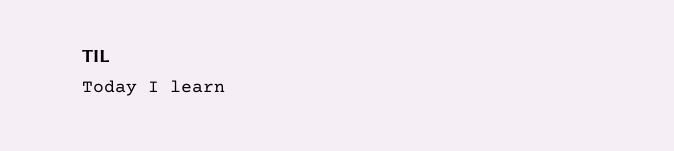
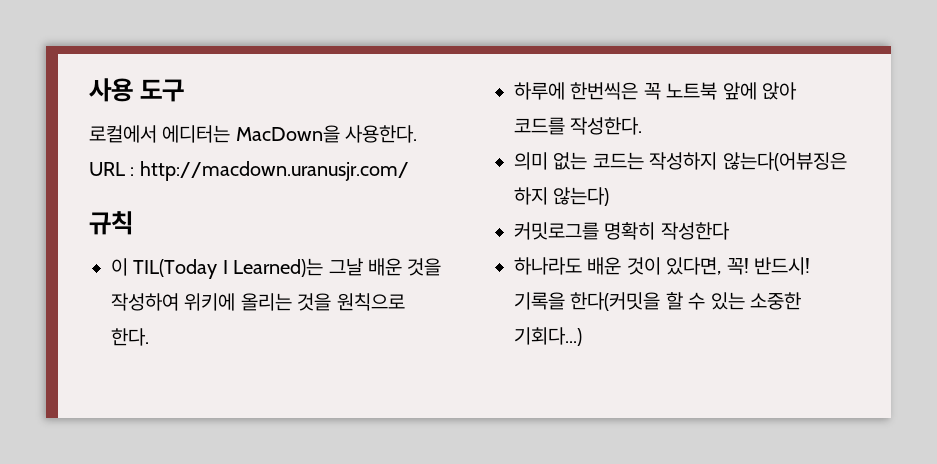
- TIL
- Today I learn
+ 사용 도구
+ 로컬에서 에디터는 MacDown을 사용한다. URL : http://macdown.uranusjr.com/
+ 규칙
+ 이 TIL(Today I Learned)는 그날 배운 것을 작성하여 위키에 올리는 것을 원칙으로 한다.
+ 하루에 한번씩은 꼭 노트북 앞에 앉아 코드를 작성한다.
+ 의미 없는 코드는 작성하지 않는다(어뷰징은 하지 않는다)
+ 커밋로그를 명확히 작성한다
+ 하나라도 배운 것이 있다면, 꼭! 반드시! 기록을 한다(커밋을 할 수 있는 소중한 기회다...)

